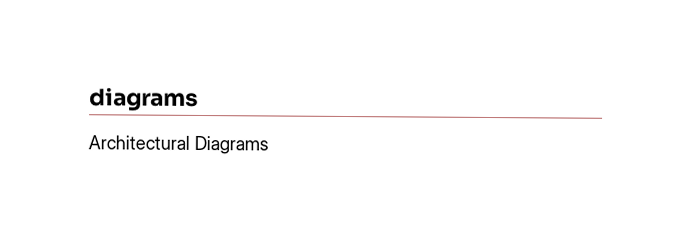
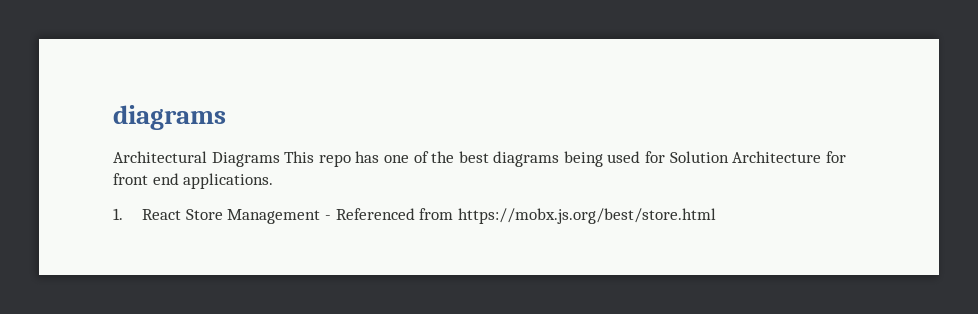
- Architectural Diagrams
+ Architectural Diagrams This repo has one of the best diagrams being used for Solution Architecture for front end applications.
+ 1. React Store Management - Referenced from https://mobx.js.org/best/store.html

